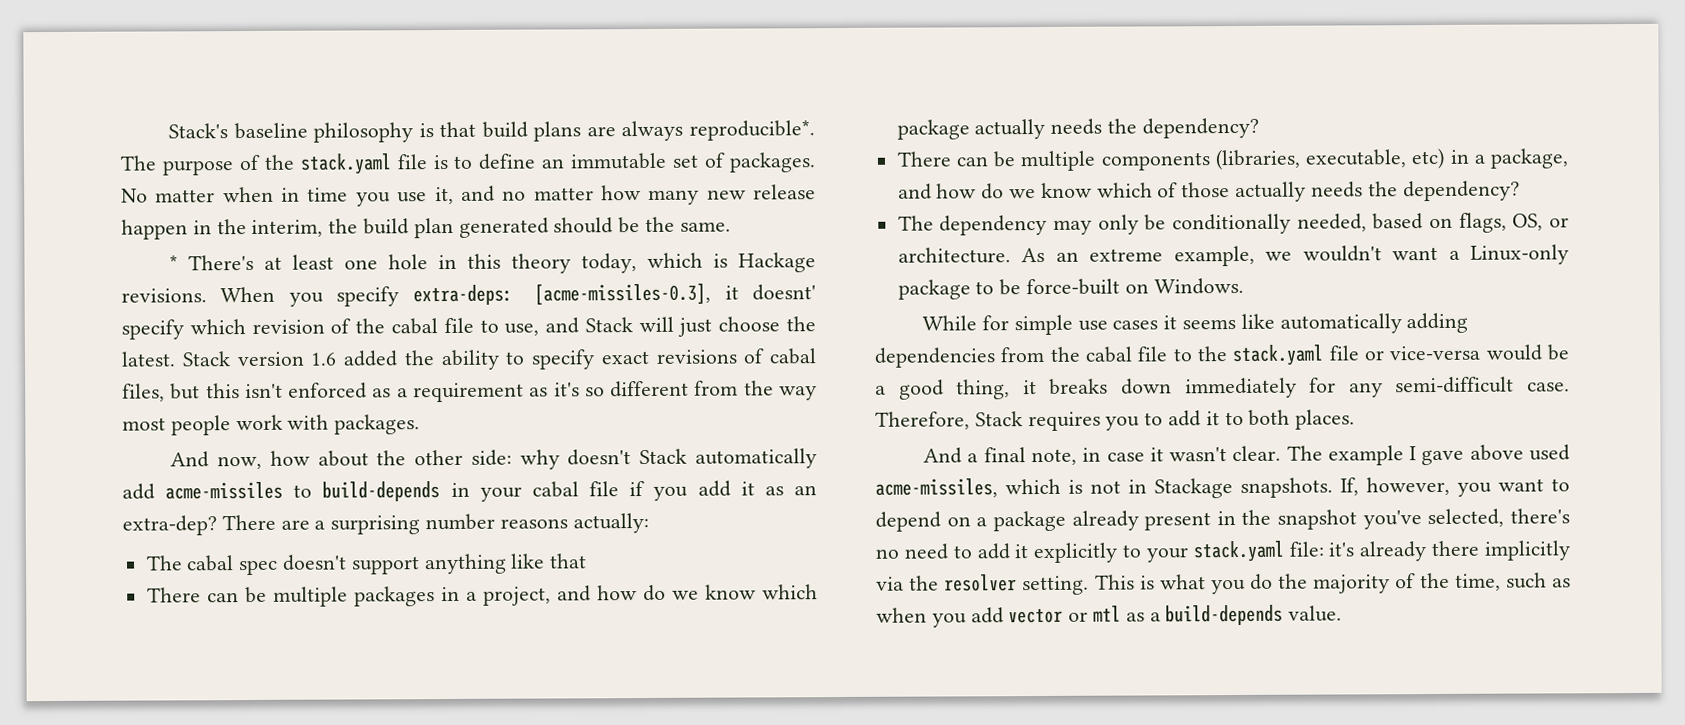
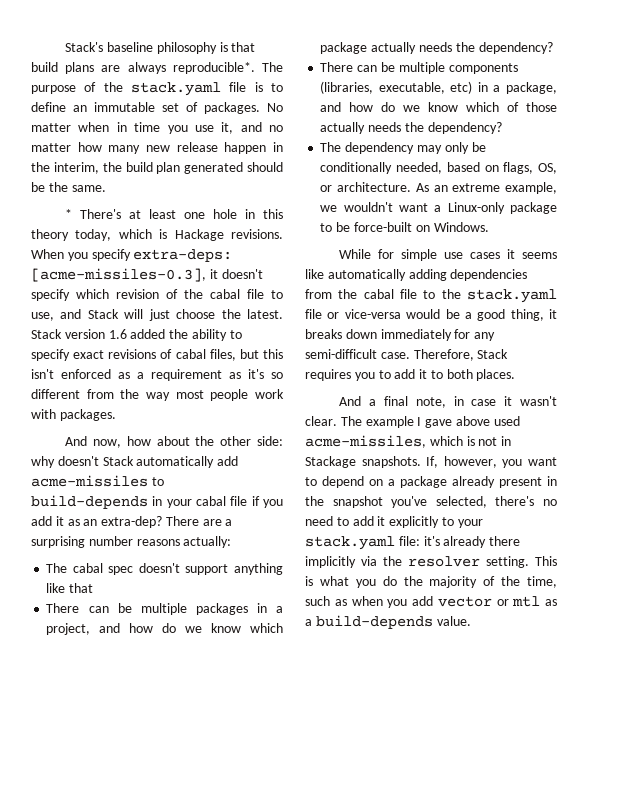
- When you specify extra-deps: [acme-missiles-0.3], it doesnt' specify which revision of the cabal file to use, and Stack will just choose the latest.
+ When you specify extra-deps: [acme-missiles-0.3], it doesn't specify which revision of the cabal file to use, and Stack will just choose the latest.

